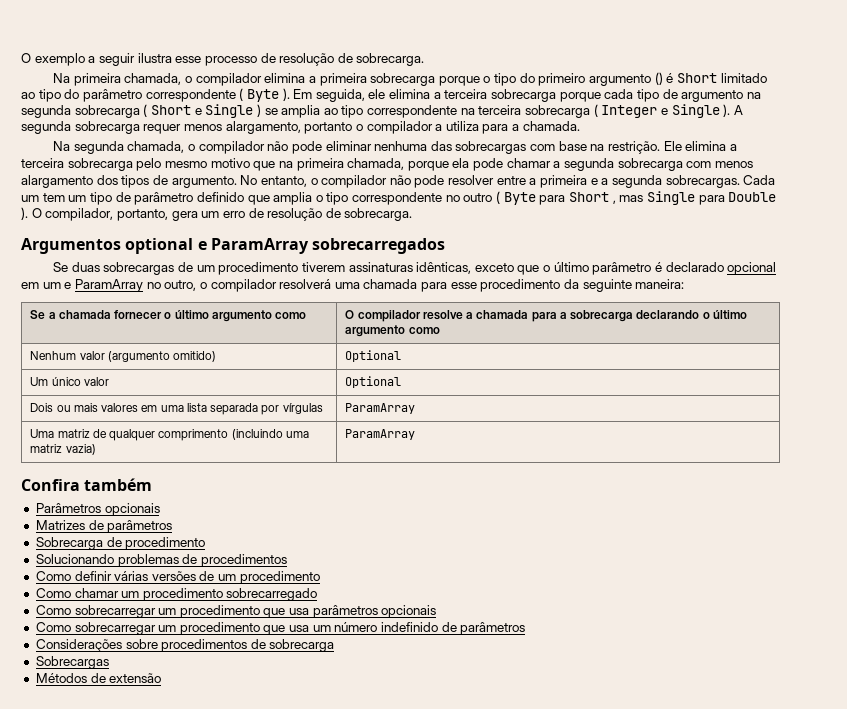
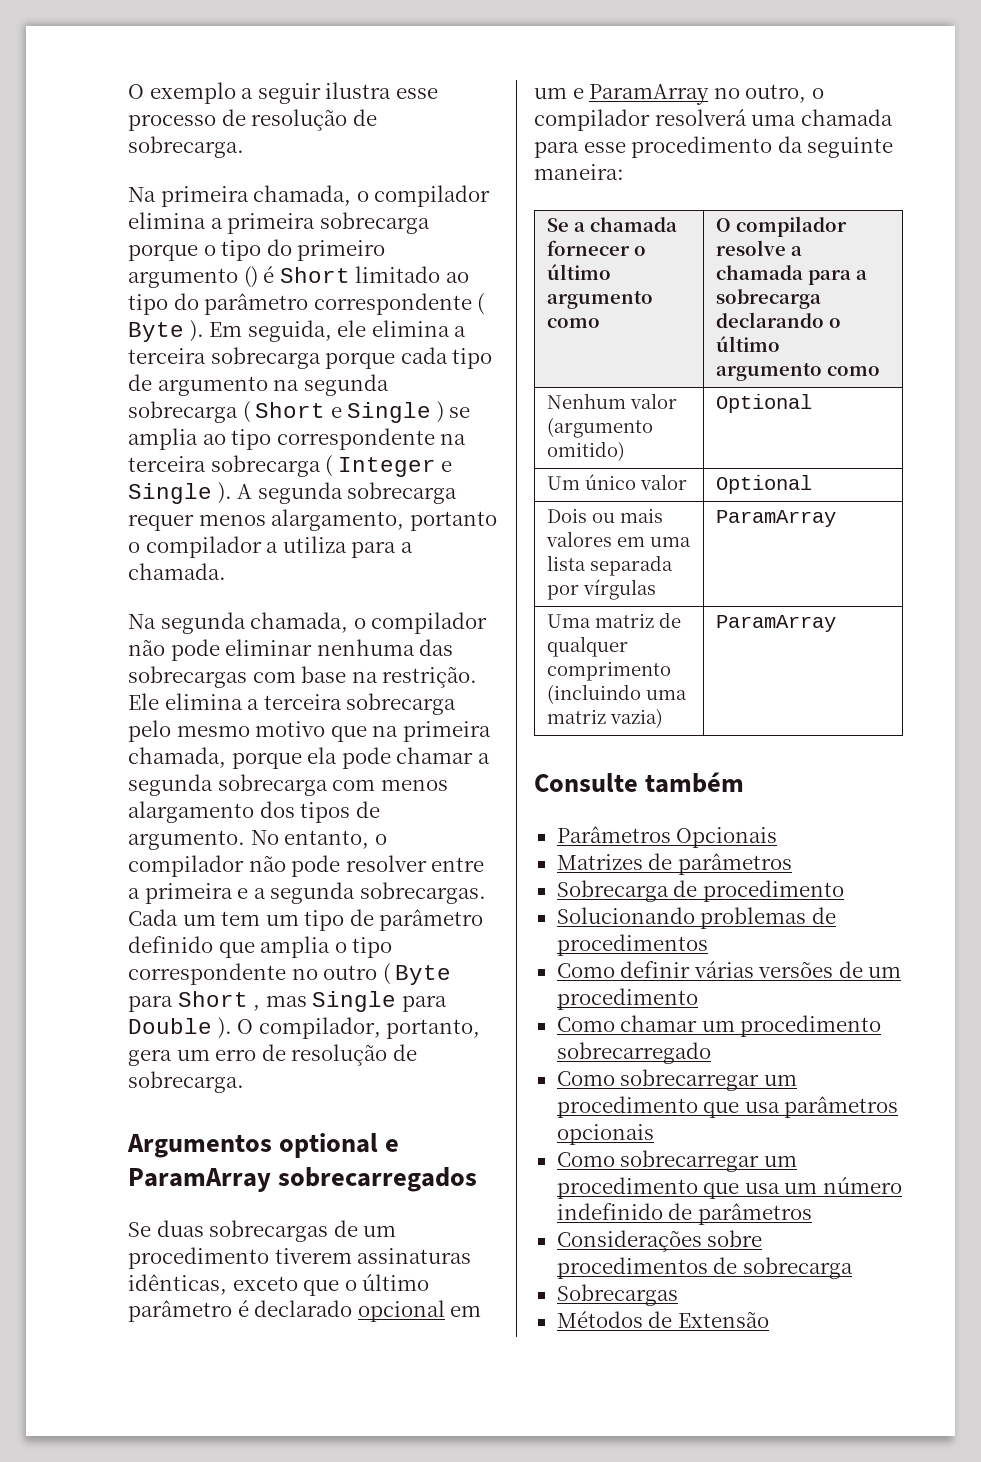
- Confira também
+ Consulte também
- Parâmetros opcionais
+ Parâmetros Opcionais
- Métodos de extensão
+ Métodos de Extensão

